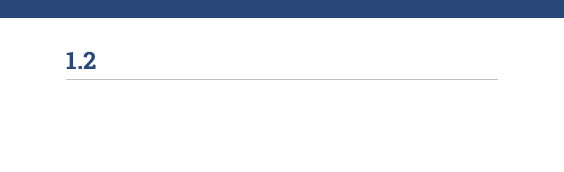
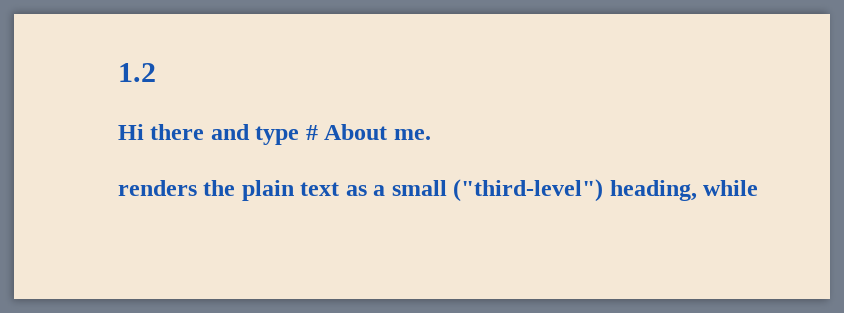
+ Hi there and type # About me.
+ renders the plain text as a small ("third-level") heading, while

